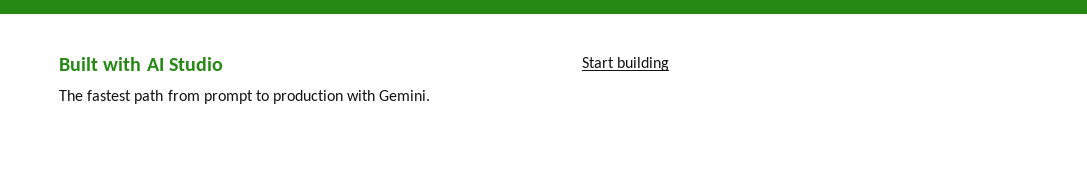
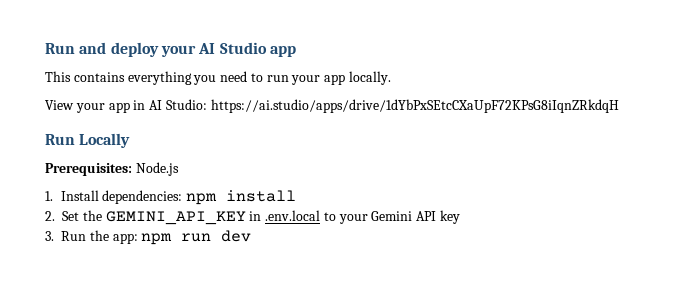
- Built with AI Studio
- The fastest path from prompt to production with Gemini.
- Start building
+ Run and deploy your AI Studio app
+ This contains everything you need to run your app locally.
+ View your app in AI Studio: https://ai.studio/apps/drive/1dYbPxSEtcCXaUpF72KPsG8iIqnZRkdqH
+ Run Locally
+ Prerequisites: Node.js
+ 1. Install dependencies: npm install
+ 2. Set the GEMINI_API_KEY in .env.local to your Gemini API key
+ 3. Run the app: npm run dev

